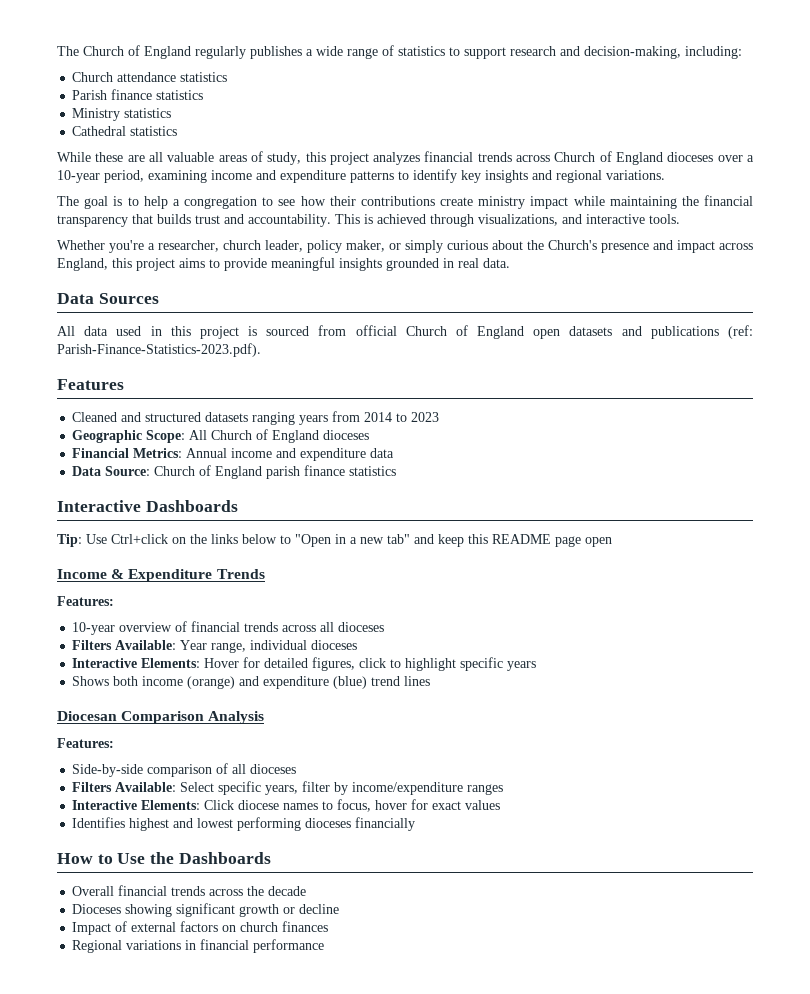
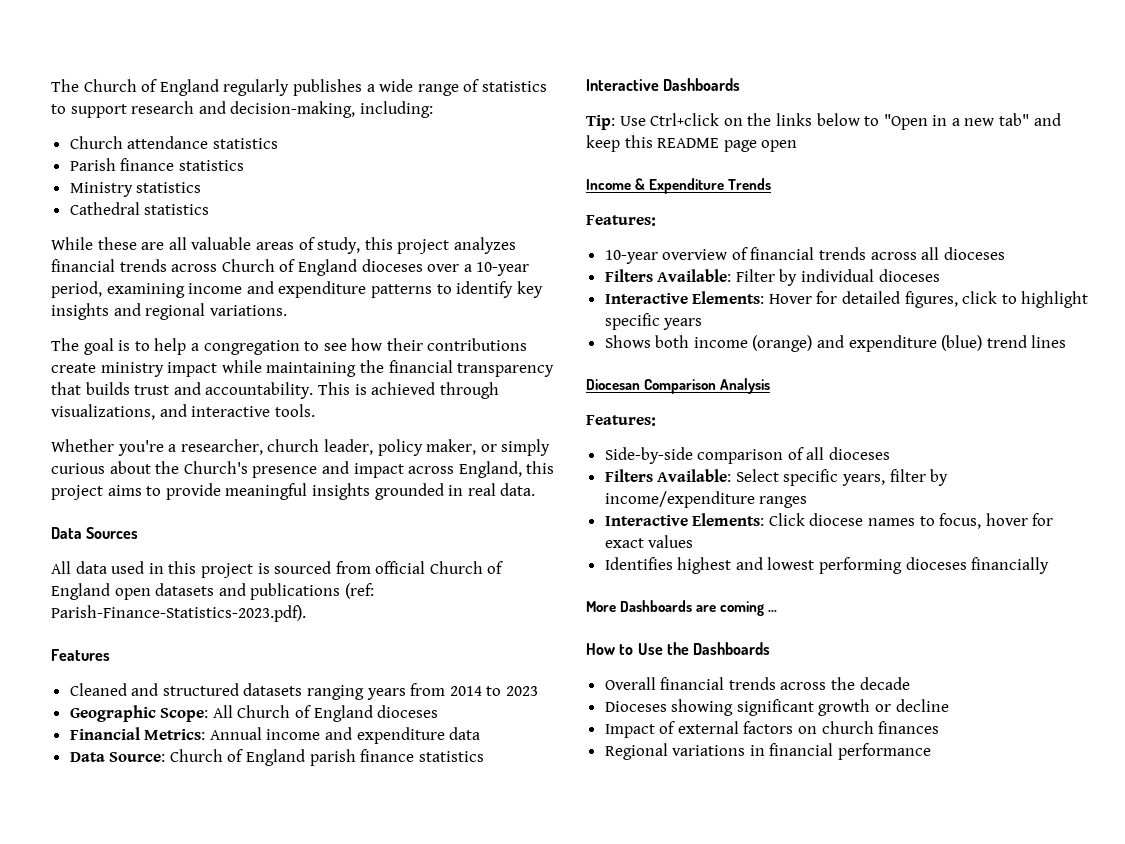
- Filters Available: Year range, individual dioceses
+ Filters Available: Filter by individual dioceses
+ More Dashboards are coming ...

